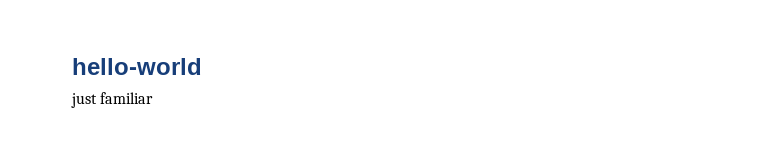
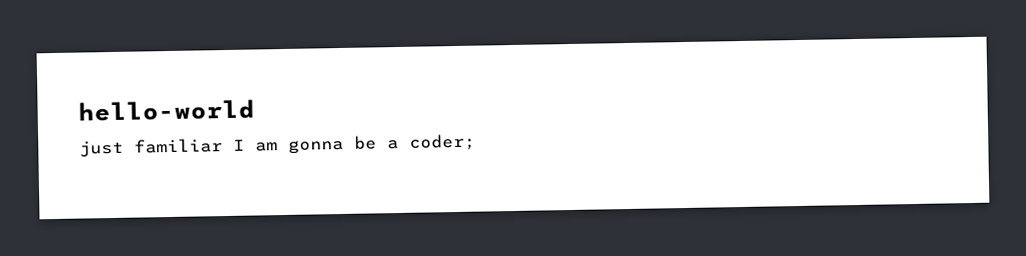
- just familiar
+ just familiar I am gonna be a coder;

